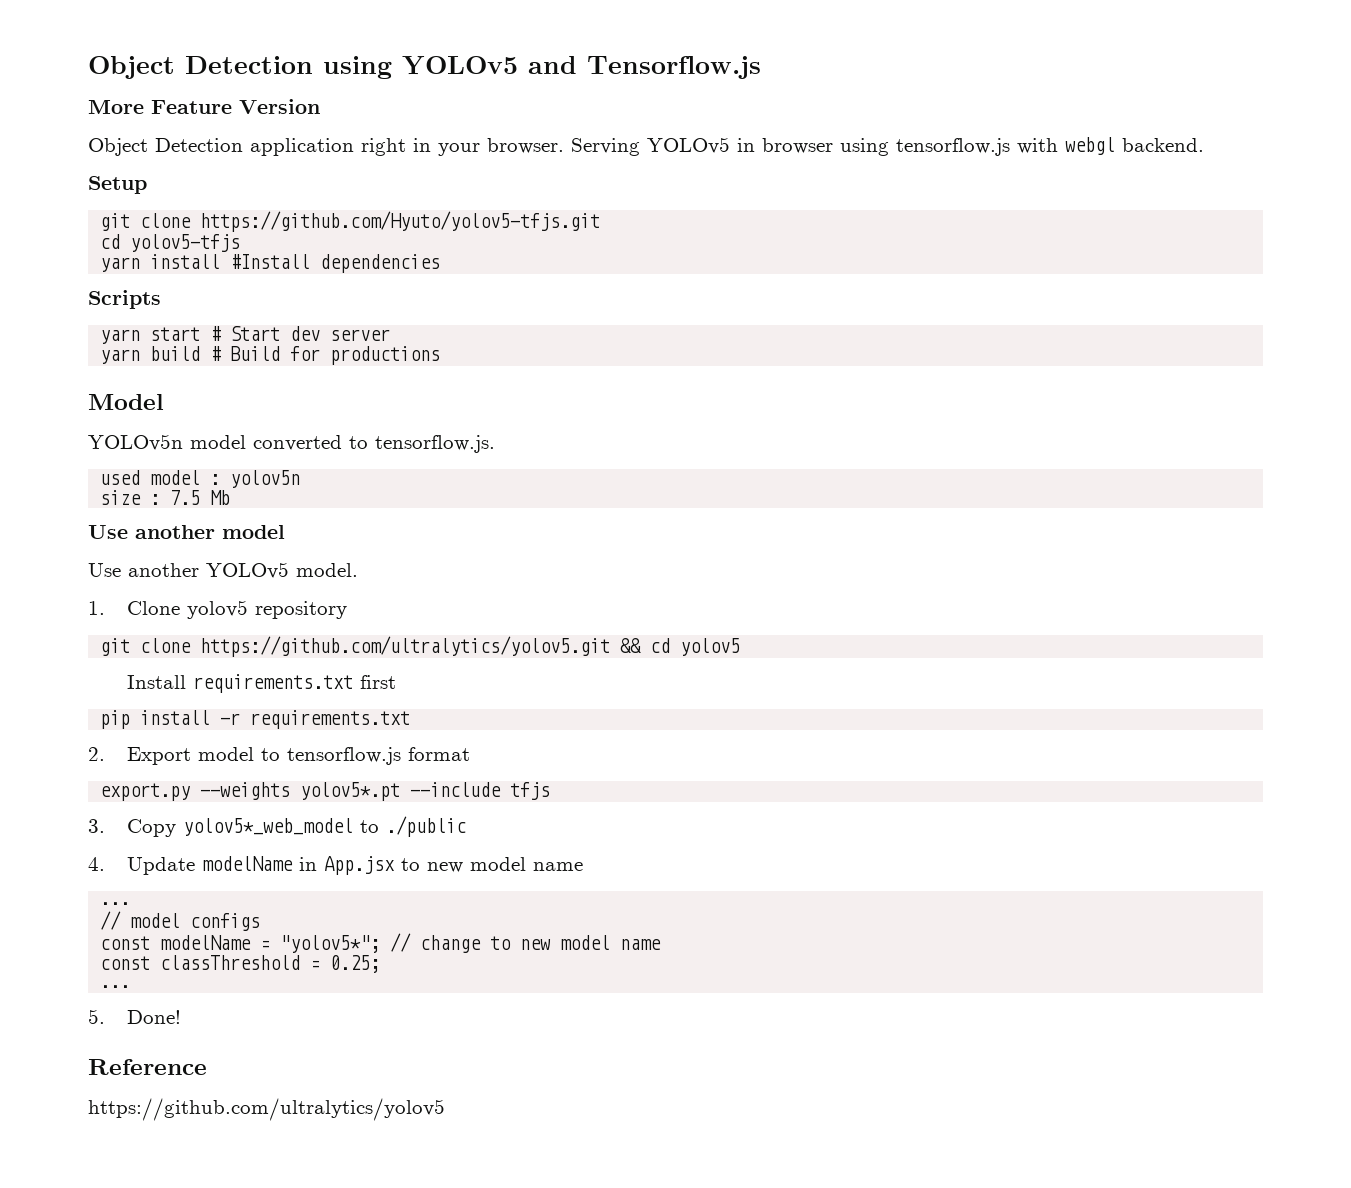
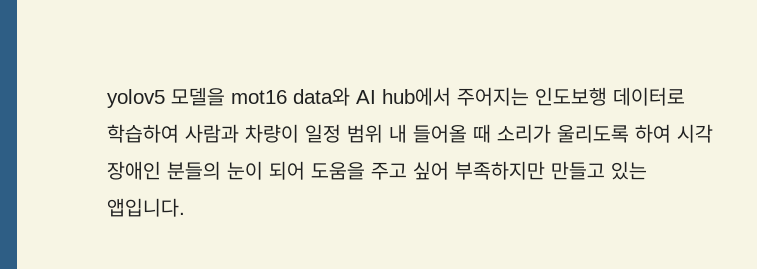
- Object Detection using YOLOv5 and Tensorflow.js
- More Feature Version
- Object Detection application right in your browser. Serving YOLOv5 in browser using tensorflow.js with webgl backend.
- Setup
- git clone https://github.com/Hyuto/yolov5-tfjs.git
- cd yolov5-tfjs
- yarn install #Install dependencies
- Scripts
- yarn start # Start dev server
- yarn build # Build for productions
- Model
- YOLOv5n model converted to tensorflow.js.
- used model : yolov5n
- size : 7.5 Mb
- Use another model
- Use another YOLOv5 model.
- 1. Clone yolov5 repository
- git clone https://github.com/ultralytics/yolov5.git && cd yolov5
- Install requirements.txt first
- pip install -r requirements.txt
- 2. Export model to tensorflow.js format
- export.py --weights yolov5*.pt --include tfjs
- 3. Copy yolov5*_web_model to ./public
- 4. Update modelName in App.jsx to new model name
- ...
- // model configs
- const modelName = "yolov5*"; // change to new model name
- const classThreshold = 0.25;
- ...
- 5. Done!
- Reference
- https://github.com/ultralytics/yolov5
+ yolov5 모델을 mot16 data와 AI hub에서 주어지는 인도보행 데이터로 학습하여 사람과 차량이 일정 범위 내 들어올 때 소리가 울리도록 하여 시각 장애인 분들의 눈이 되어 도움을 주고 싶어 부족하지만 만들고 있는 앱입니다.

